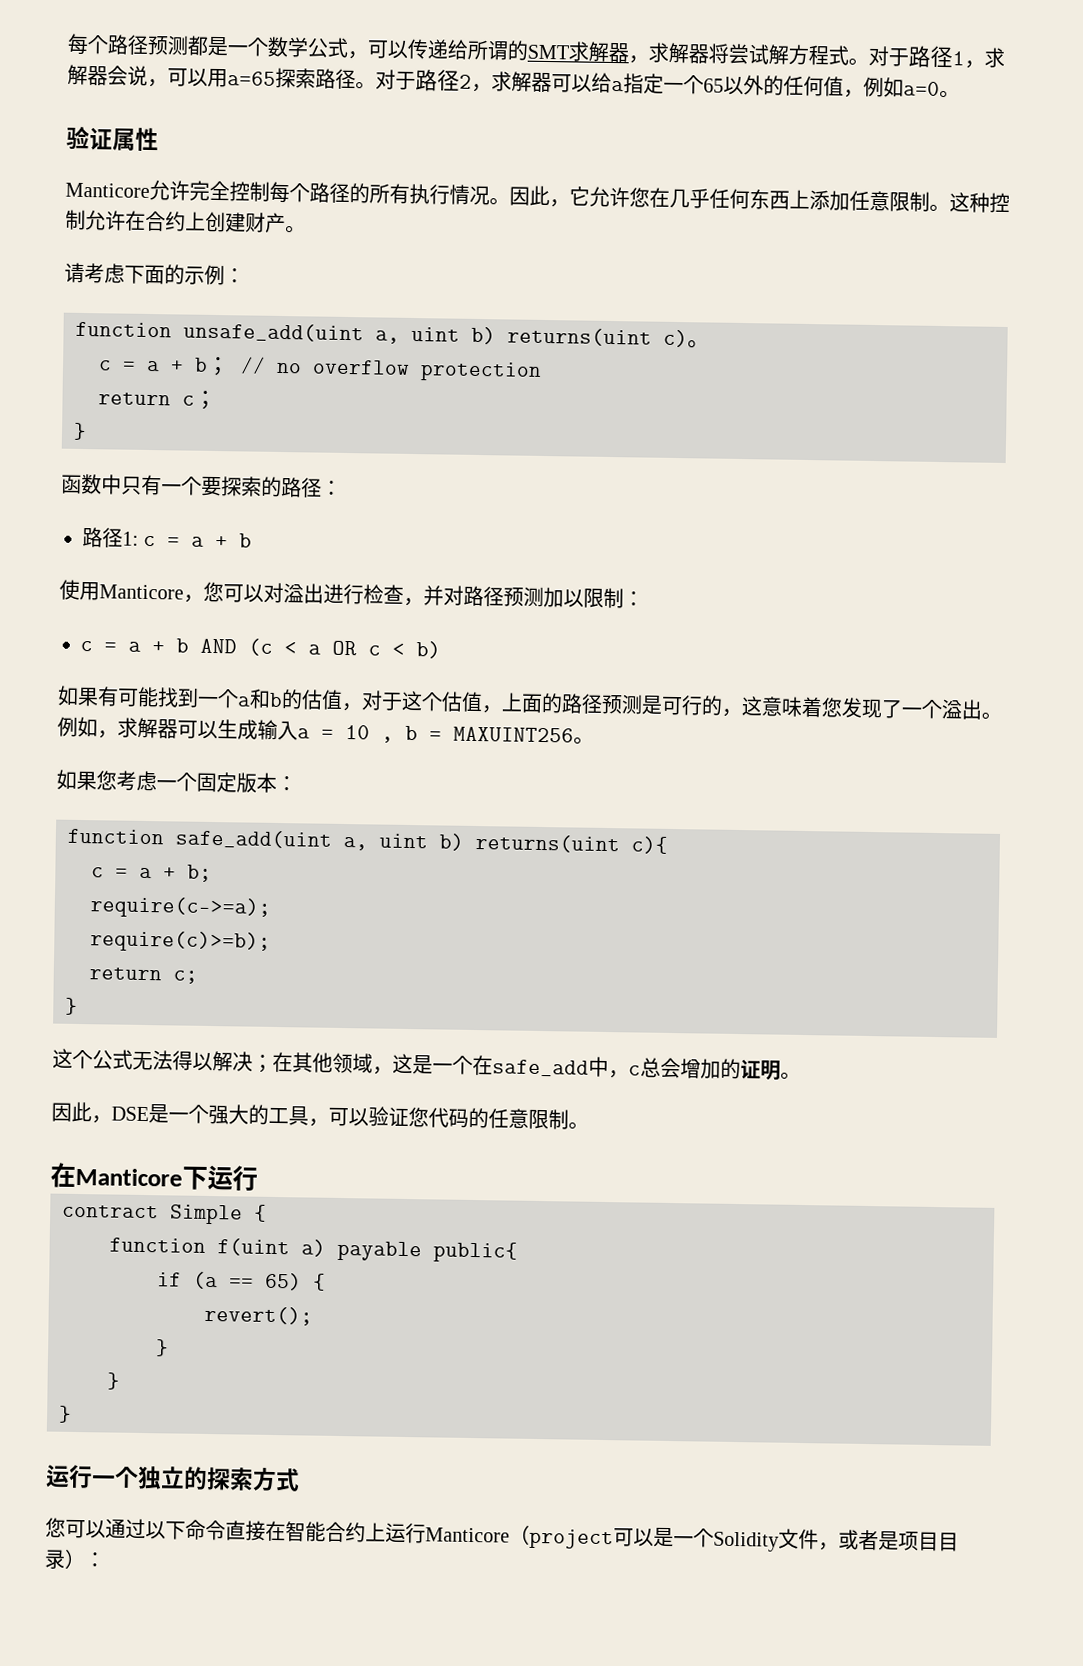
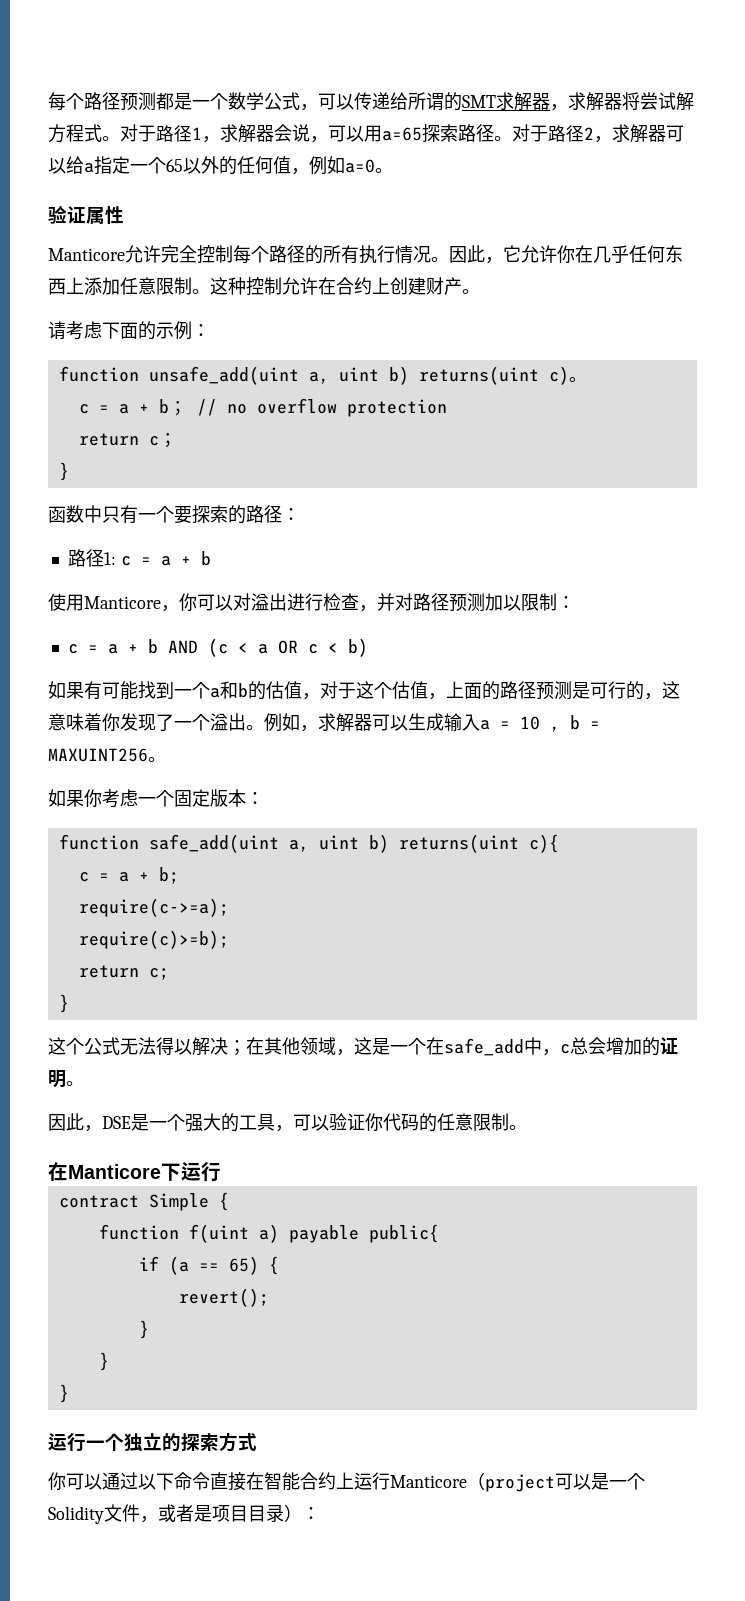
- 因此，它允许您在几乎任何东西上添加任意限制。
+ 因此，它允许你在几乎任何东西上添加任意限制。
- 使用Manticore，您可以对溢出进行检查，并对路径预测加以限制：
+ 使用Manticore，你可以对溢出进行检查，并对路径预测加以限制：
- 如果有可能找到一个a和b的估值，对于这个估值，上面的路径预测是可行的，这意味着您发现了一个溢出。
+ 如果有可能找到一个a和b的估值，对于这个估值，上面的路径预测是可行的，这意味着你发现了一个溢出。
- 如果您考虑一个固定版本：
+ 如果你考虑一个固定版本：
- 因此，DSE是一个强大的工具，可以验证您代码的任意限制。
+ 因此，DSE是一个强大的工具，可以验证你代码的任意限制。
- 您可以通过以下命令直接在智能合约上运行Manticore（project可以是一个Solidity文件，或者是项目目录）：
+ 你可以通过以下命令直接在智能合约上运行Manticore（project可以是一个Solidity文件，或者是项目目录）：

